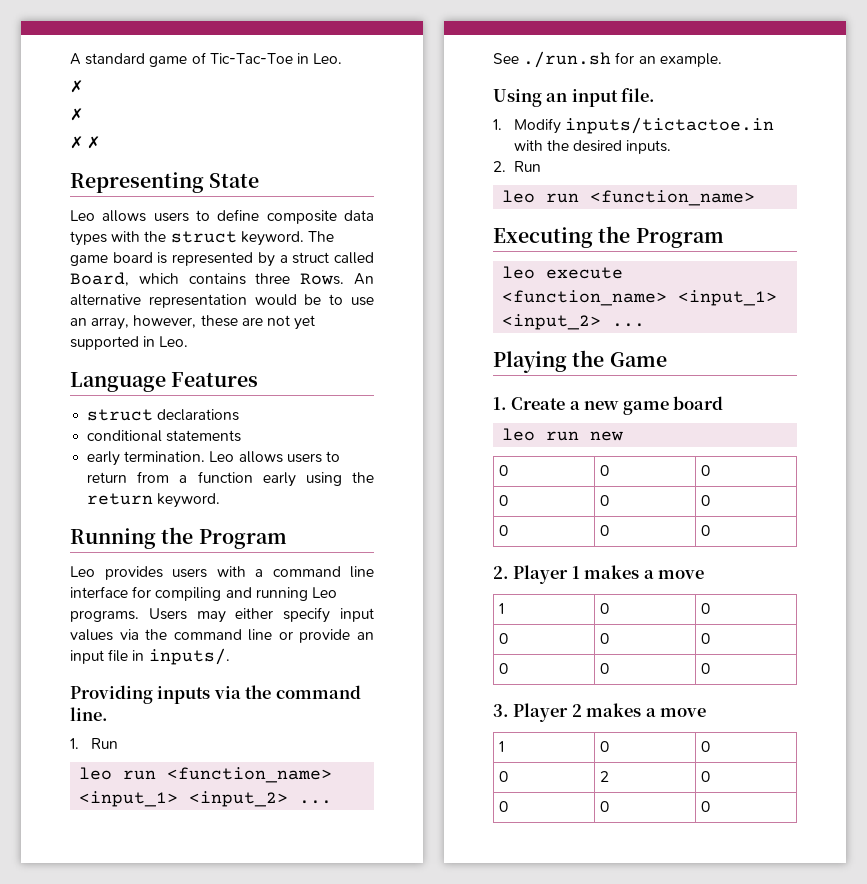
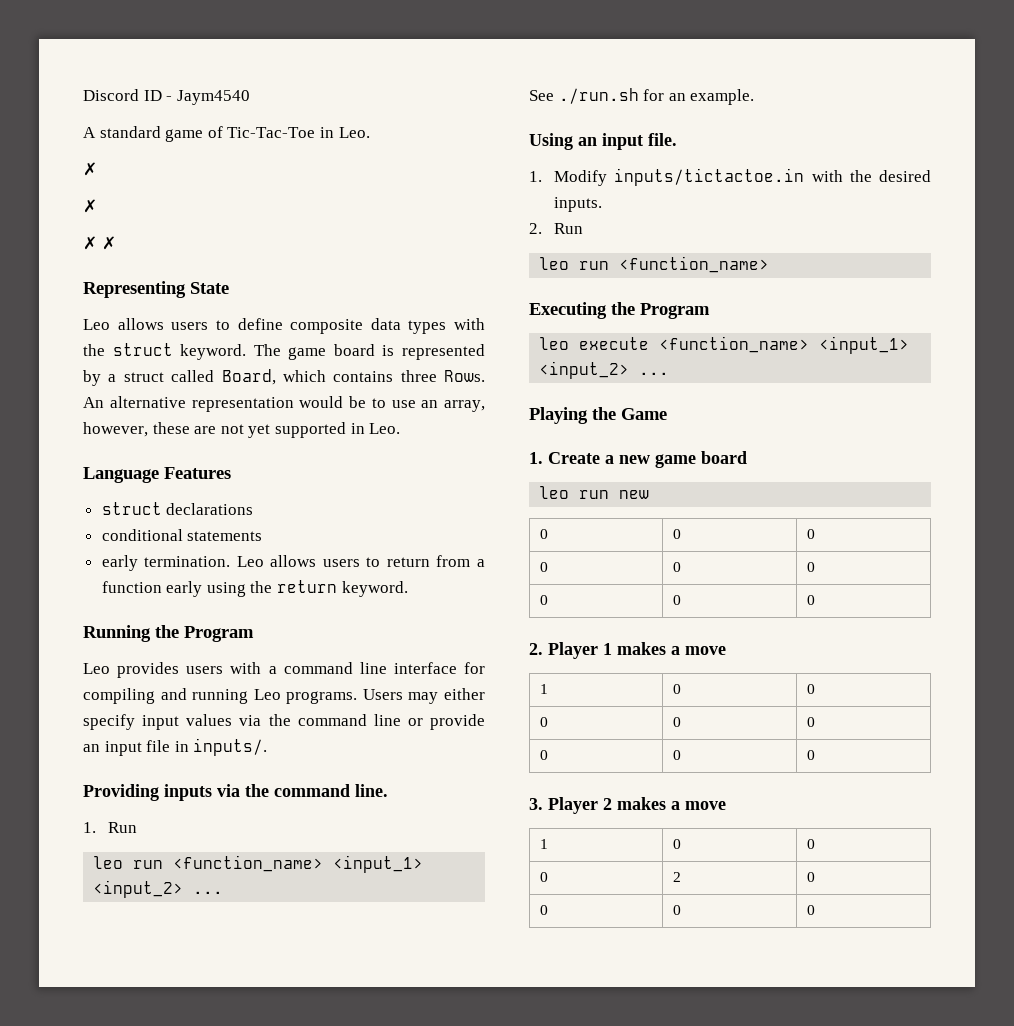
+ Discord ID - Jaym4540

